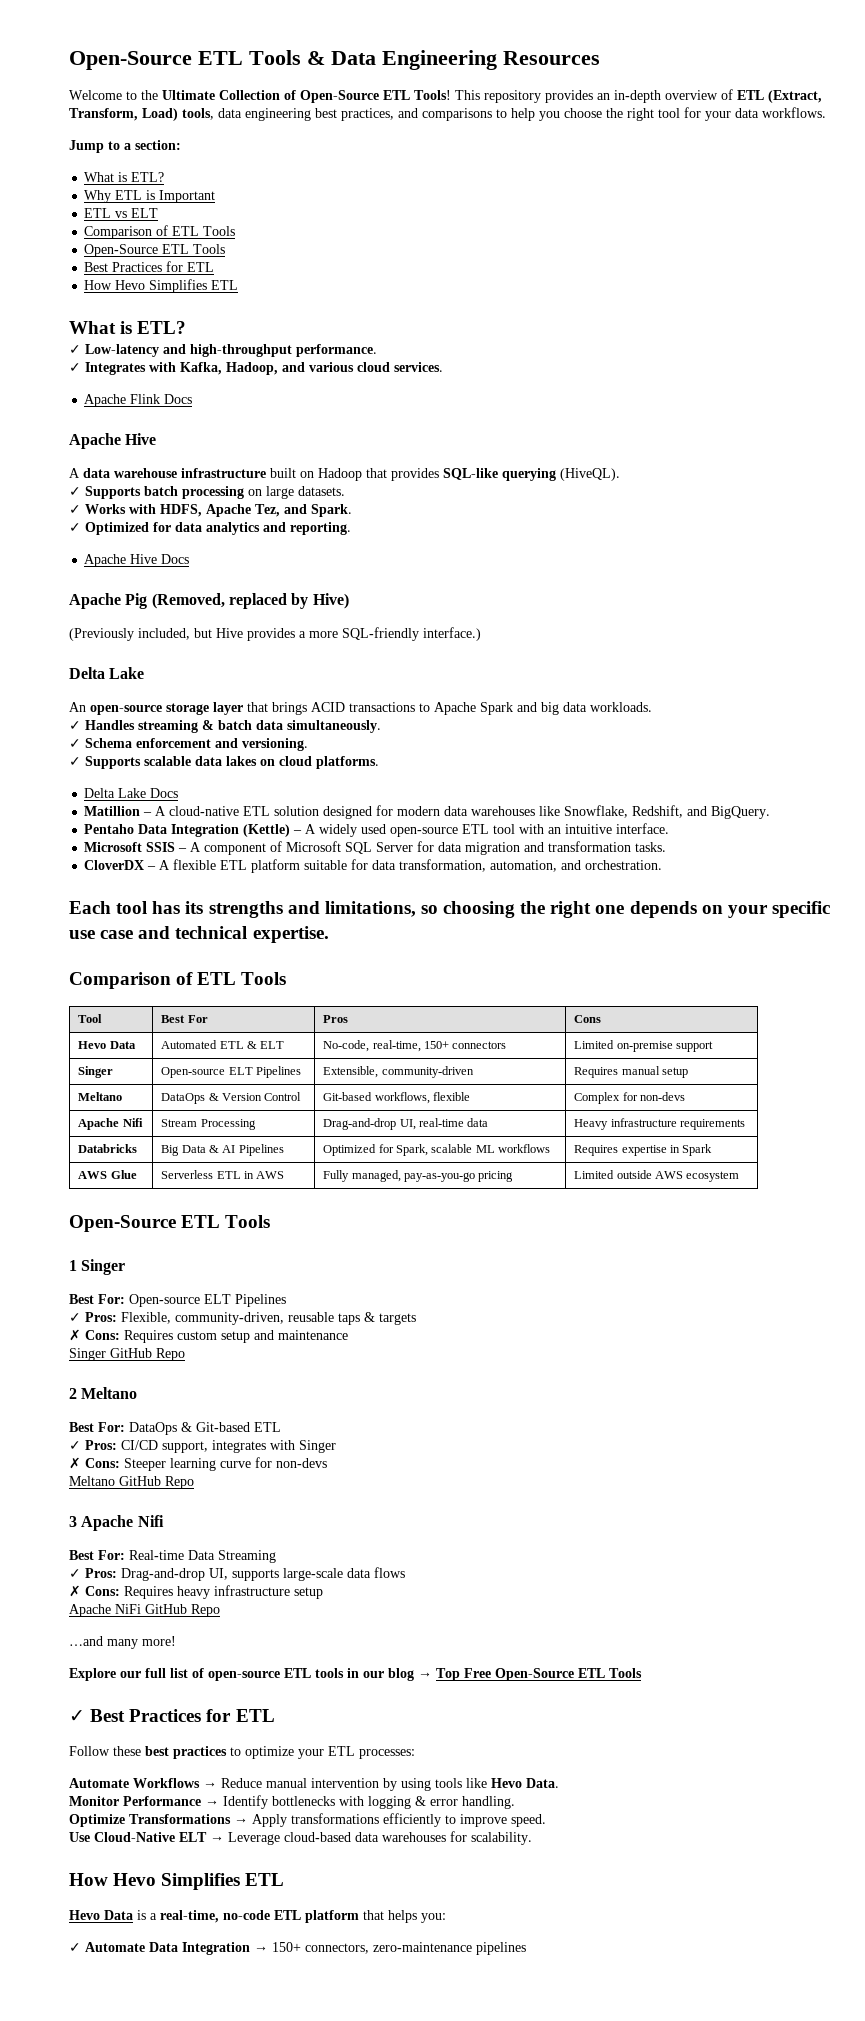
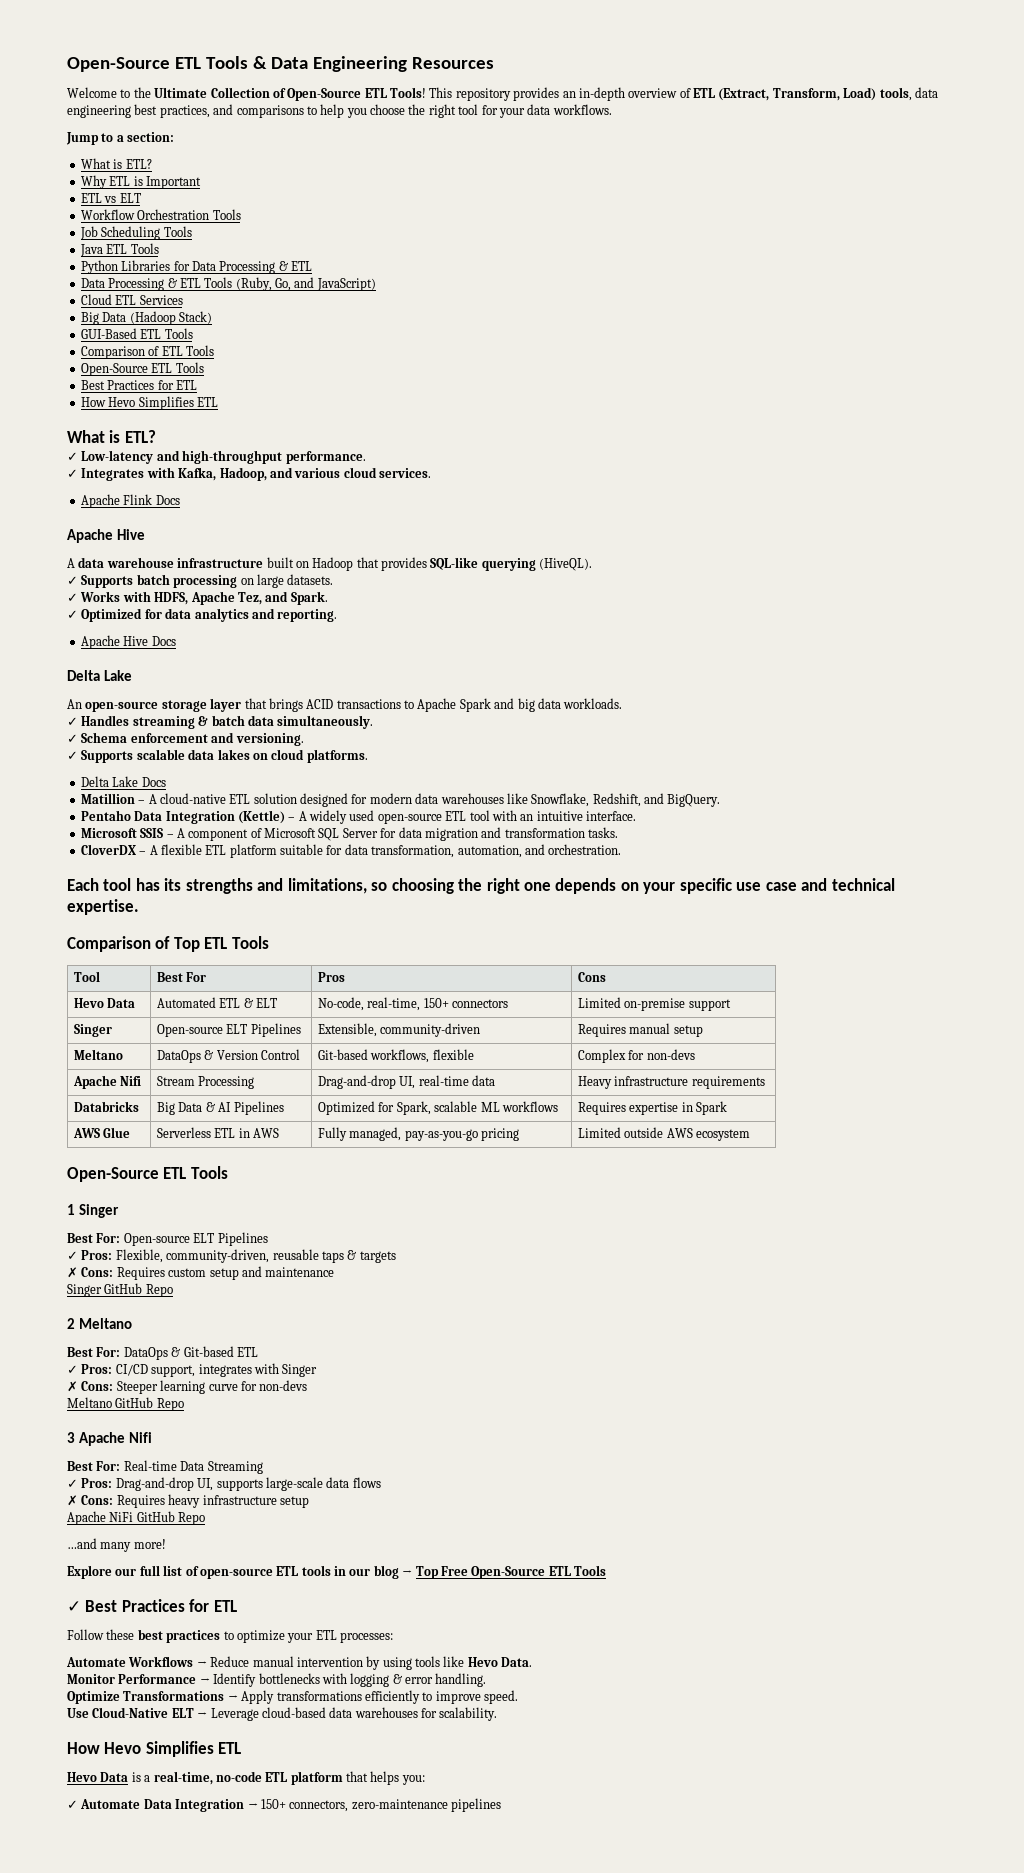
+ Workflow Orchestration Tools
+ Job Scheduling Tools
+ Java ETL Tools
+ Python Libraries for Data Processing & ETL
+ Data Processing & ETL Tools (Ruby, Go, and JavaScript)
+ Cloud ETL Services
+ Big Data (Hadoop Stack)
+ GUI-Based ETL Tools
- Apache Pig (Removed, replaced by Hive)
- (Previously included, but Hive provides a more SQL-friendly interface.)
  Each tool has its strengths and limitations, so choosing the right one depends on your specific use case and technical expertise.
- Comparison of ETL Tools
+ Comparison of Top ETL Tools

